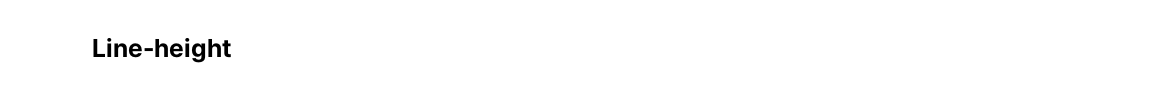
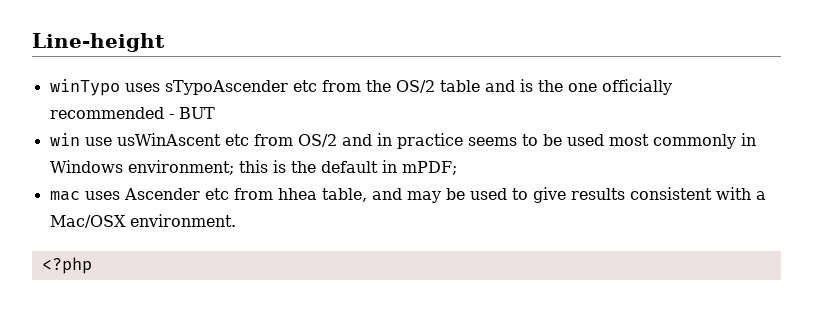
+ winTypo uses sTypoAscender etc from the OS/2 table and is the one officially recommended - BUT
+ win use usWinAscent etc from OS/2 and in practice seems to be used most commonly in Windows environment; this is the default in mPDF;
+ mac uses Ascender etc from hhea table, and may be used to give results consistent with a Mac/OSX environment.
+ <?php

